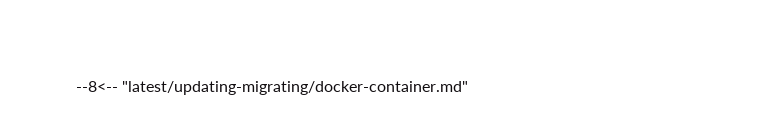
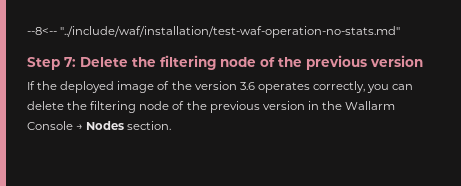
- --8<-- "latest/updating-migrating/docker-container.md"
+ --8<-- "../include/waf/installation/test-waf-operation-no-stats.md"
+ Step 7: Delete the filtering node of the previous version
+ If the deployed image of the version 3.6 operates correctly, you can delete the filtering node of the previous version in the Wallarm Console → Nodes section.

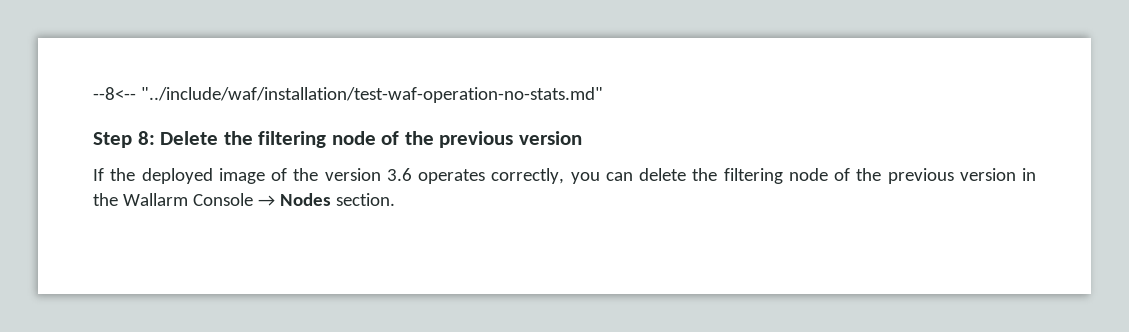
- Step 7: Delete the filtering node of the previous version
+ Step 8: Delete the filtering node of the previous version

